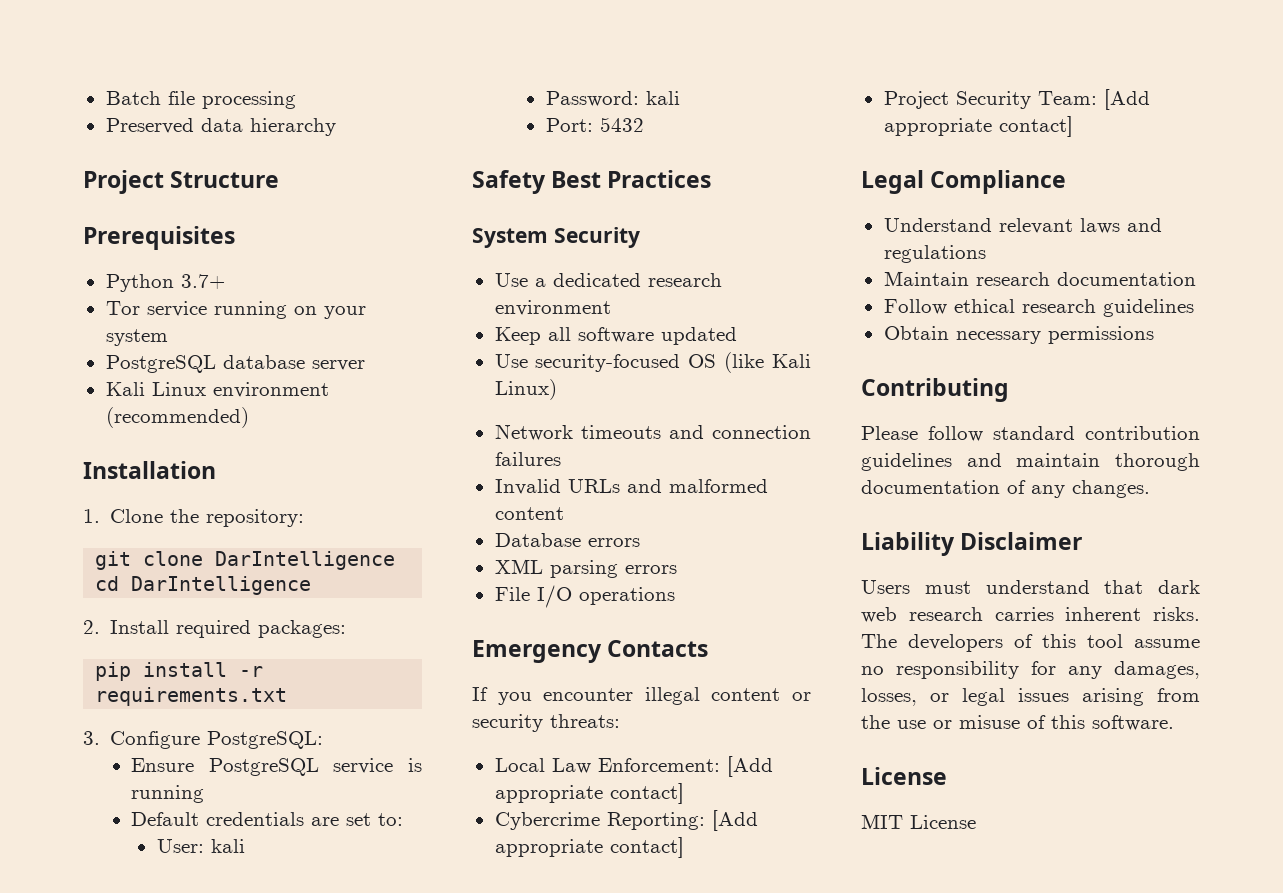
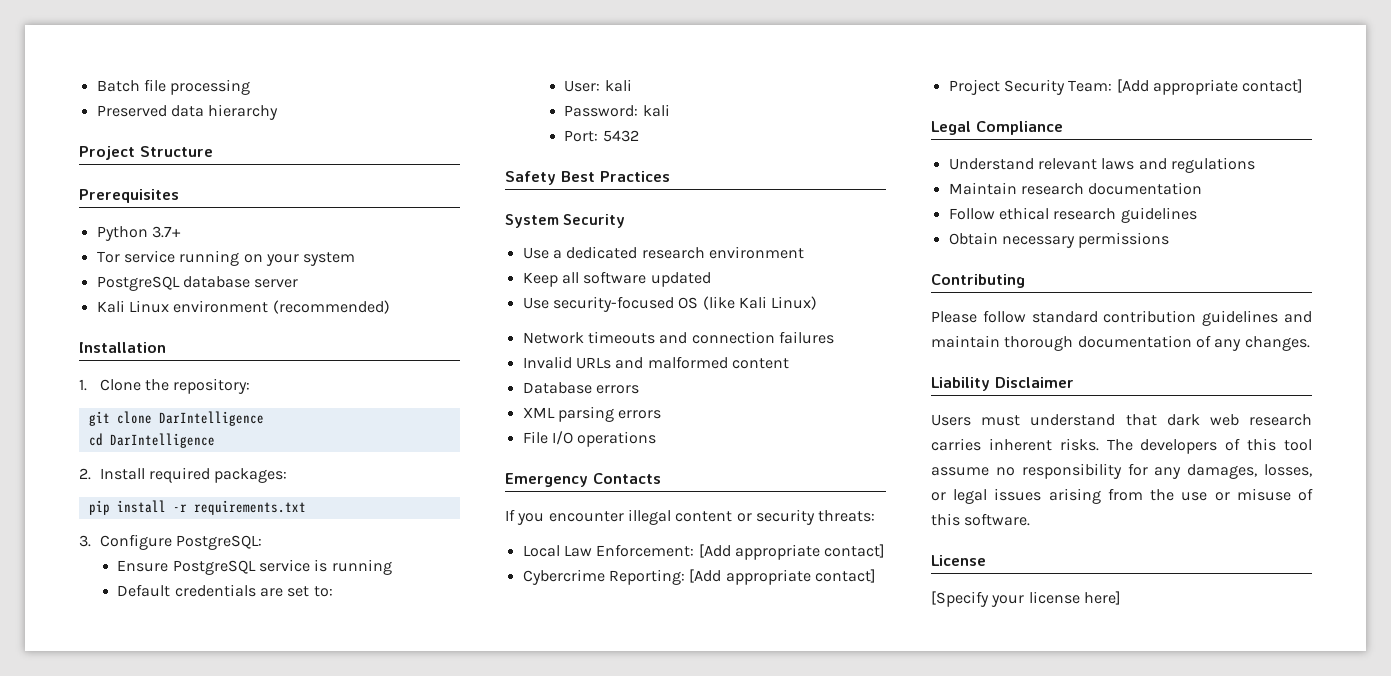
- MIT License
+ [Specify your license here]

